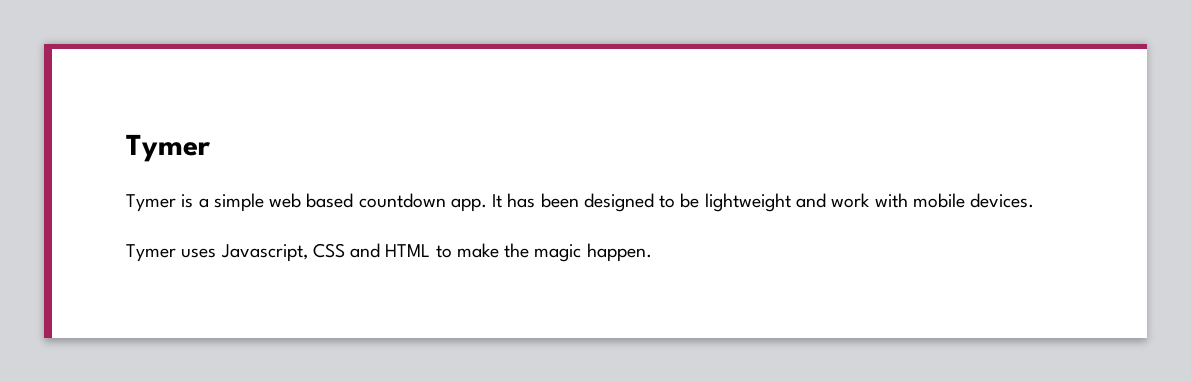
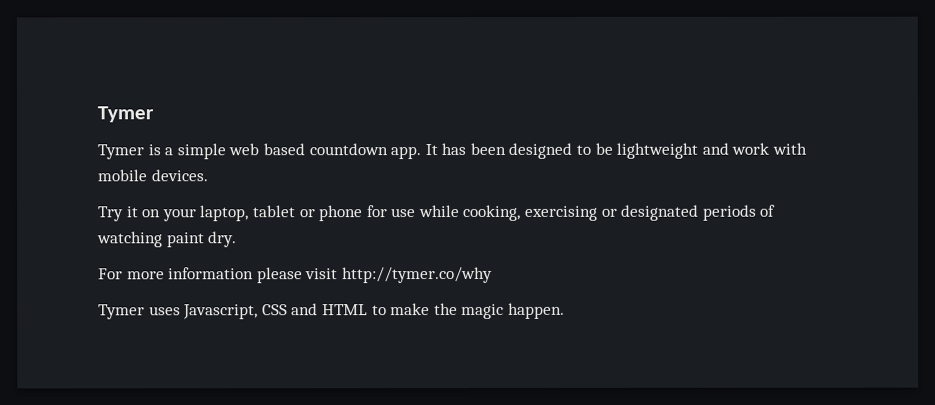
+ Try it on your laptop, tablet or phone for use while cooking, exercising or designated periods of watching paint dry.
+ For more information please visit http://tymer.co/why

